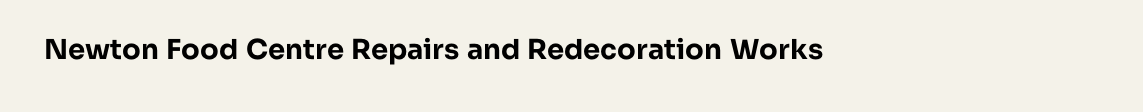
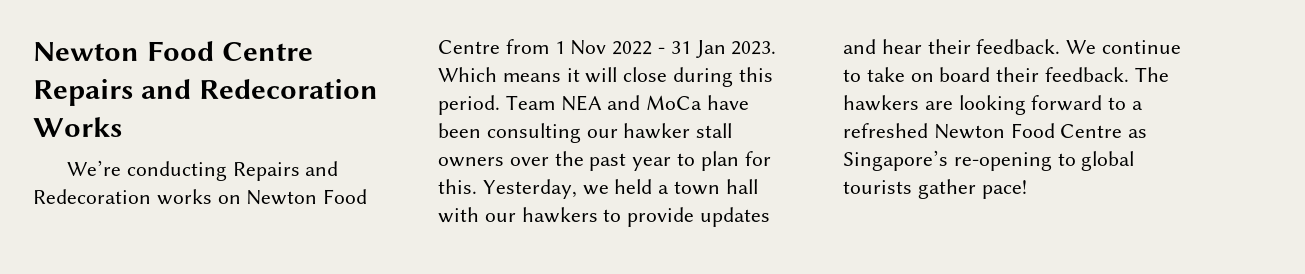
+ We’re conducting Repairs and Redecoration works on Newton Food Centre from 1 Nov 2022 - 31 Jan 2023. Which means it will close during this period. Team NEA and MoCa have been consulting our hawker stall owners over the past year to plan for this. Yesterday, we held a town hall with our hawkers to provide updates and hear their feedback. We continue to take on board their feedback. The hawkers are looking forward to a refreshed Newton Food Centre as Singapore’s re-opening to global tourists gather pace!

